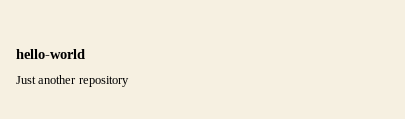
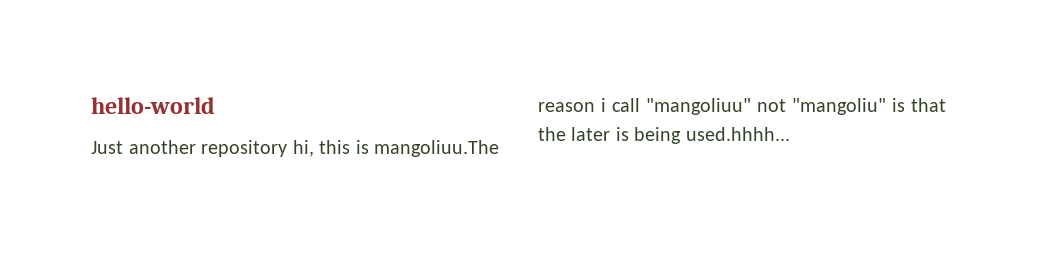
- Just another repository
+ Just another repository hi, this is mangoliuu.The reason i call "mangoliuu" not "mangoliu" is that the later is being used.hhhh...

